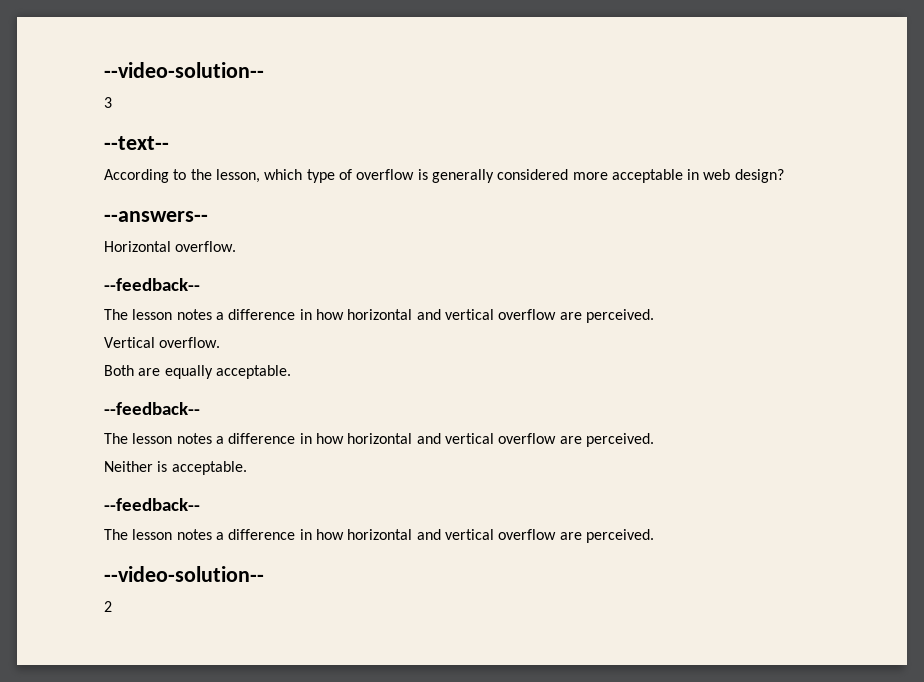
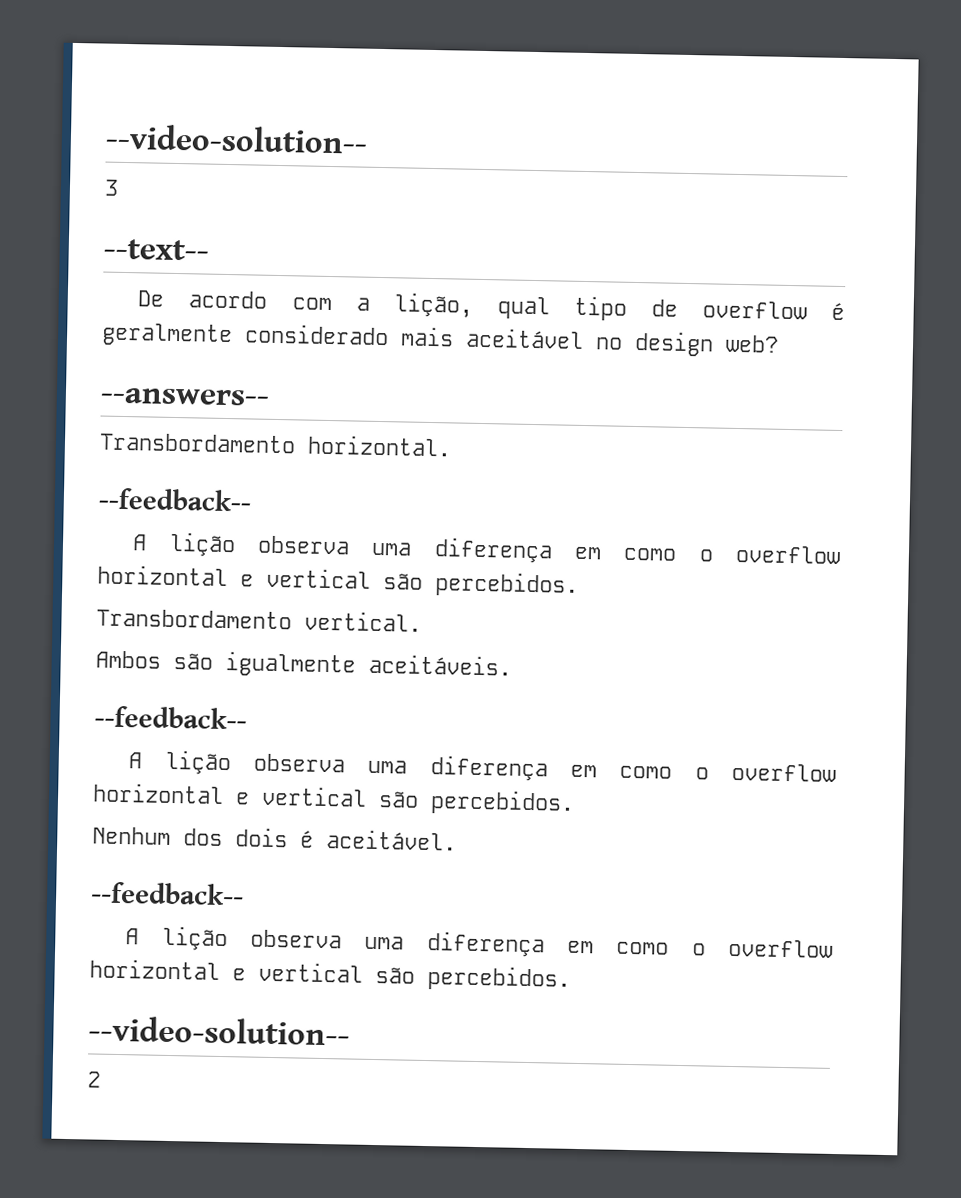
- According to the lesson, which type of overflow is generally considered more acceptable in web design?
+ De acordo com a lição, qual tipo de overflow é geralmente considerado mais aceitável no design web?
- Horizontal overflow.
+ Transbordamento horizontal.
  --feedback--
- The lesson notes a difference in how horizontal and vertical overflow are perceived.
- Vertical overflow.
- Both are equally acceptable.
+ A lição observa uma diferença em como o overflow horizontal e vertical são percebidos.
+ Transbordamento vertical.
+ Ambos são igualmente aceitáveis.
  --feedback--
- The lesson notes a difference in how horizontal and vertical overflow are perceived.
- Neither is acceptable.
+ A lição observa uma diferença em como o overflow horizontal e vertical são percebidos.
+ Nenhum dos dois é aceitável.
  --feedback--
- The lesson notes a difference in how horizontal and vertical overflow are perceived.
+ A lição observa uma diferença em como o overflow horizontal e vertical são percebidos.

